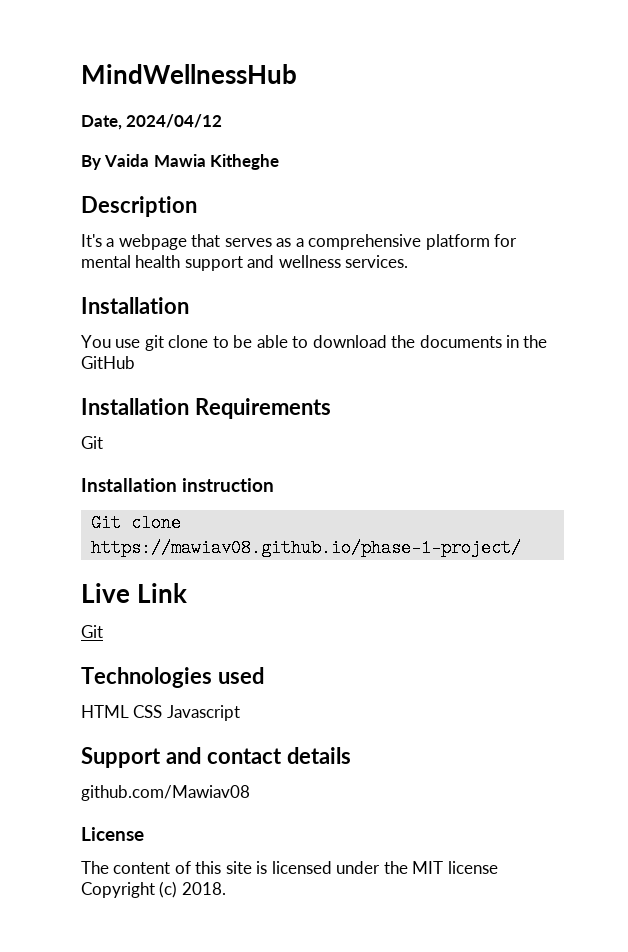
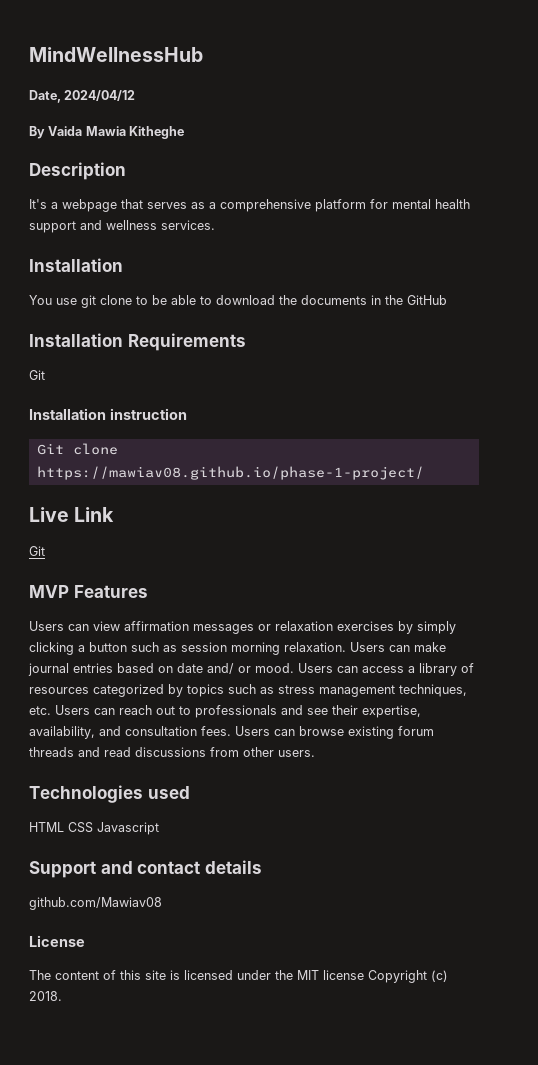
+ MVP Features
+ Users can view affirmation messages or relaxation exercises by simply clicking a button such as session morning relaxation. Users can make journal entries based on date and/ or mood. Users can access a library of resources categorized by topics such as stress management techniques, etc. Users can reach out to professionals and see their expertise, availability, and consultation fees. Users can browse existing forum threads and read discussions from other users.

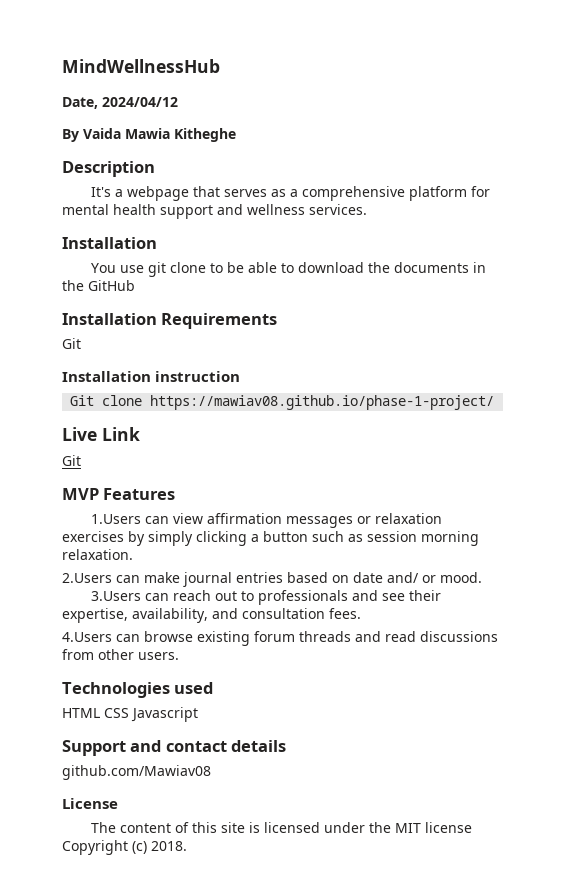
- Users can view affirmation messages or relaxation exercises by simply clicking a button such as session morning relaxation. Users can make journal entries based on date and/ or mood. Users can access a library of resources categorized by topics such as stress management techniques, etc. Users can reach out to professionals and see their expertise, availability, and consultation fees. Users can browse existing forum threads and read discussions from other users.
+ 1.Users can view affirmation messages or relaxation exercises by simply clicking a button such as session morning relaxation.
+ 2.Users can make journal entries based on date and/ or mood.
+ 3.Users can reach out to professionals and see their expertise, availability, and consultation fees.
+ 4.Users can browse existing forum threads and read discussions from other users.

